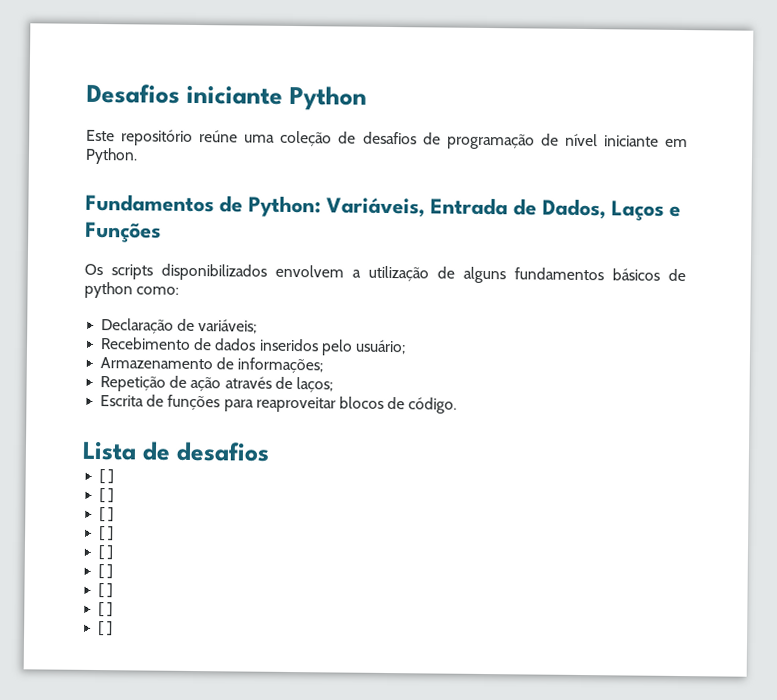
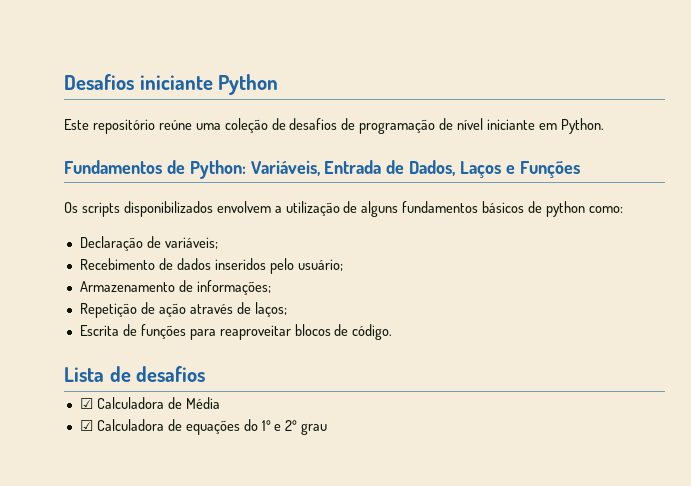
  Lista de desafios
- [ ]
- [ ]
- [ ]
- [ ]
- [ ]
- [ ]
- [ ]
- [ ]
- [ ]
+ ☑ Calculadora de Média
+ ☑ Calculadora de equações do 1º e 2º grau

